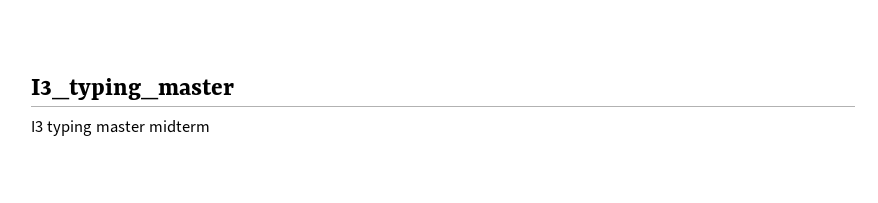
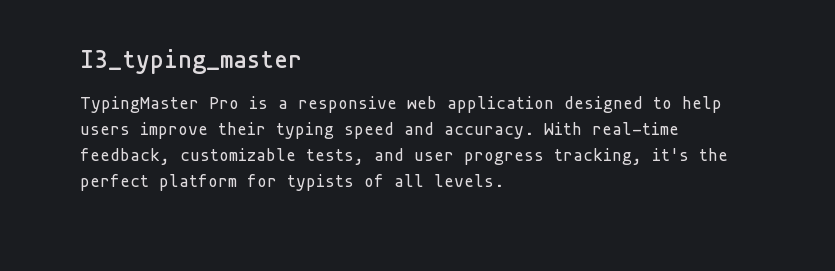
- I3 typing master midterm
+ TypingMaster Pro is a responsive web application designed to help users improve their typing speed and accuracy. With real-time feedback, customizable tests, and user progress tracking, it's the perfect platform for typists of all levels.

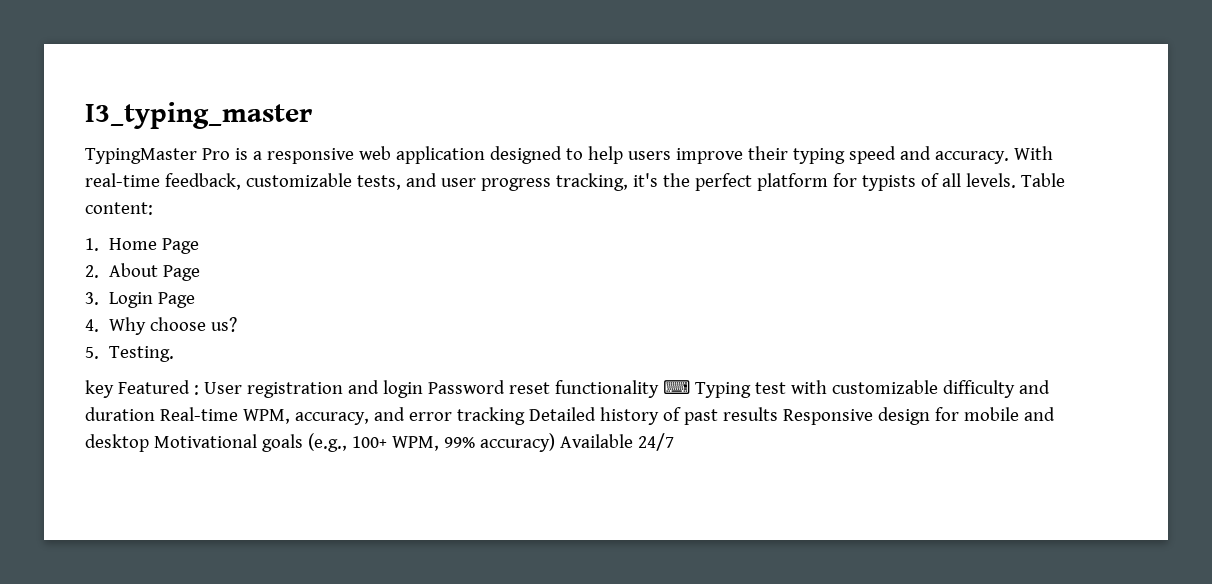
+ Table content:
+ 1. Home Page
+ 2. About Page
+ 3. Login Page
+ 4. Why choose us?
+ 5. Testing.
+ key Featured : User registration and login Password reset functionality ⌨ Typing test with customizable difficulty and duration Real-time WPM, accuracy, and error tracking Detailed history of past results Responsive design for mobile and desktop Motivational goals (e.g., 100+ WPM, 99% accuracy) Available 24/7

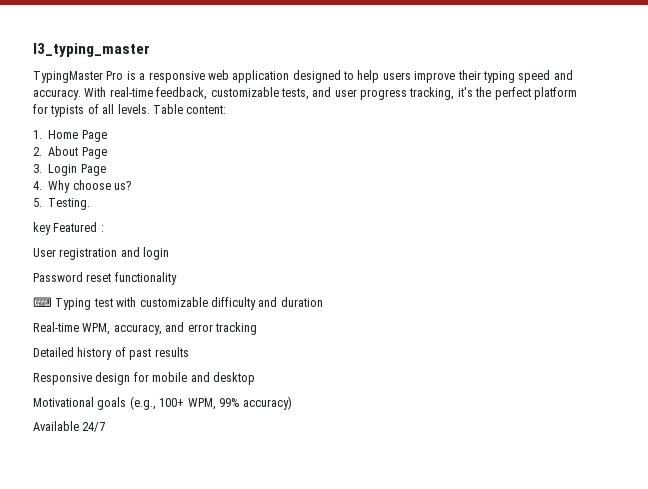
- key Featured : User registration and login Password reset functionality ⌨ Typing test with customizable difficulty and duration Real-time WPM, accuracy, and error tracking Detailed history of past results Responsive design for mobile and desktop Motivational goals (e.g., 100+ WPM, 99% accuracy) Available 24/7
+ key Featured :
+ User registration and login
+ Password reset functionality
+ ⌨ Typing test with customizable difficulty and duration
+ Real-time WPM, accuracy, and error tracking
+ Detailed history of past results
+ Responsive design for mobile and desktop
+ Motivational goals (e.g., 100+ WPM, 99% accuracy)
+ Available 24/7

